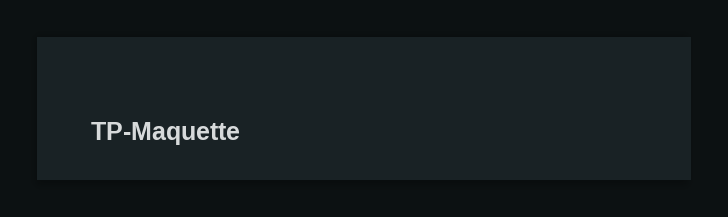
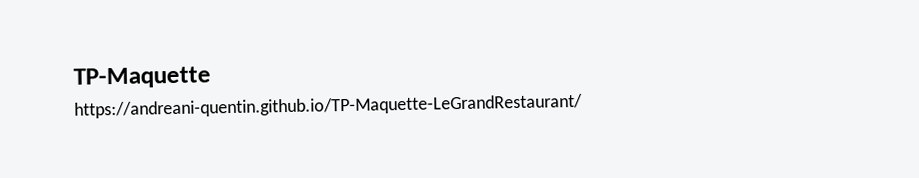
+ https://andreani-quentin.github.io/TP-Maquette-LeGrandRestaurant/

